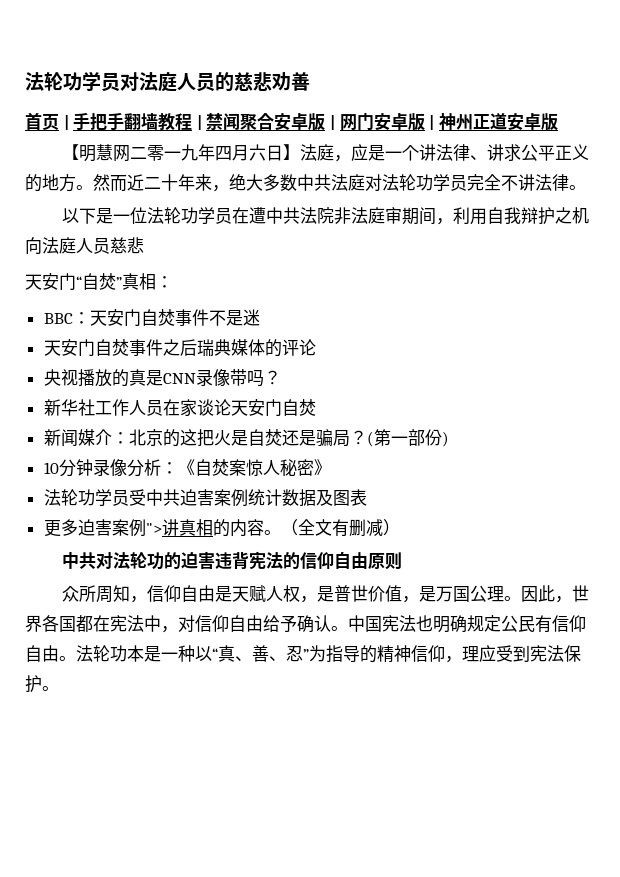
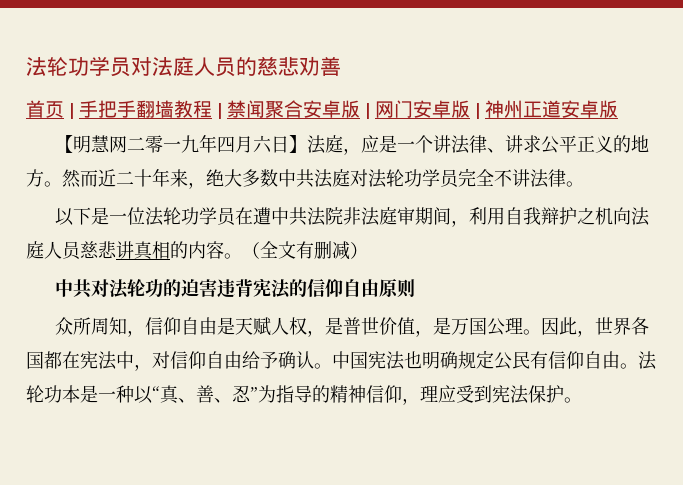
- 以下是一位法轮功学员在遭中共法院非法庭审期间，利用自我辩护之机向法庭人员慈悲
- 天安门“自焚”真相：
- BBC：天安门自焚事件不是迷
- 天安门自焚事件之后瑞典媒体的评论
- 央视播放的真是CNN录像带吗？
- 新华社工作人员在家谈论天安门自焚
- 新闻媒介：北京的这把火是自焚还是骗局？(第一部份)
- 10分钟录像分析：《自焚案惊人秘密》
- 法轮功学员受中共迫害案例统计数据及图表
- 更多迫害案例">讲真相的内容。
+ 以下是一位法轮功学员在遭中共法院非法庭审期间，利用自我辩护之机向法庭人员慈悲讲真相的内容。

